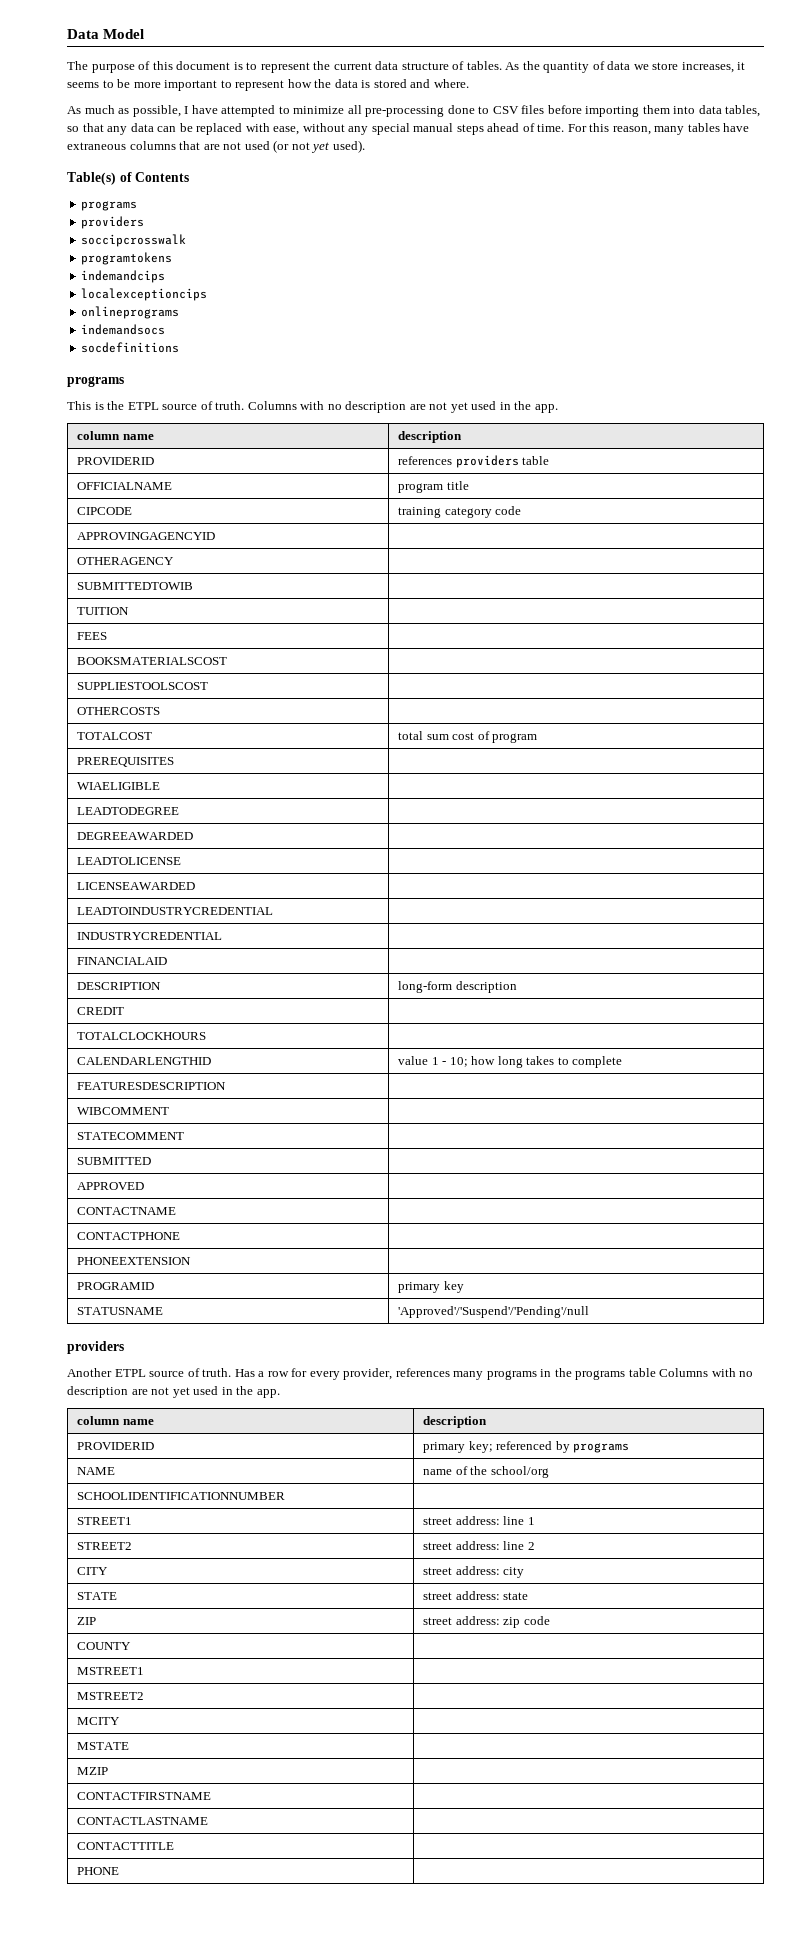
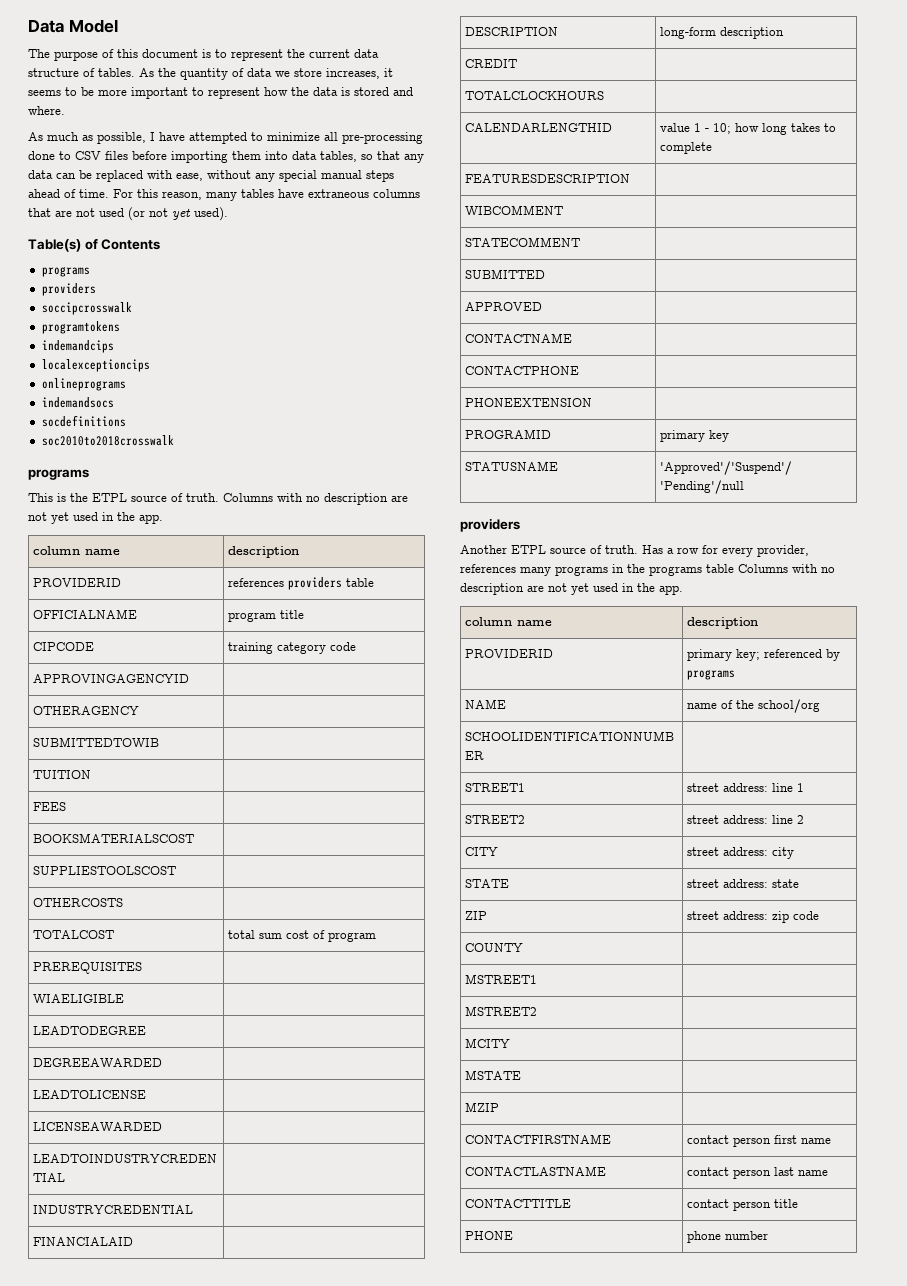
+ soc2010to2018crosswalk
- CONTACTFIRSTNAME |
- CONTACTLASTNAME |
- CONTACTTITLE |
+ CONTACTFIRSTNAME | contact person first name
+ CONTACTLASTNAME | contact person last name
+ CONTACTTITLE | contact person title
- PHONE |
+ PHONE | phone number

